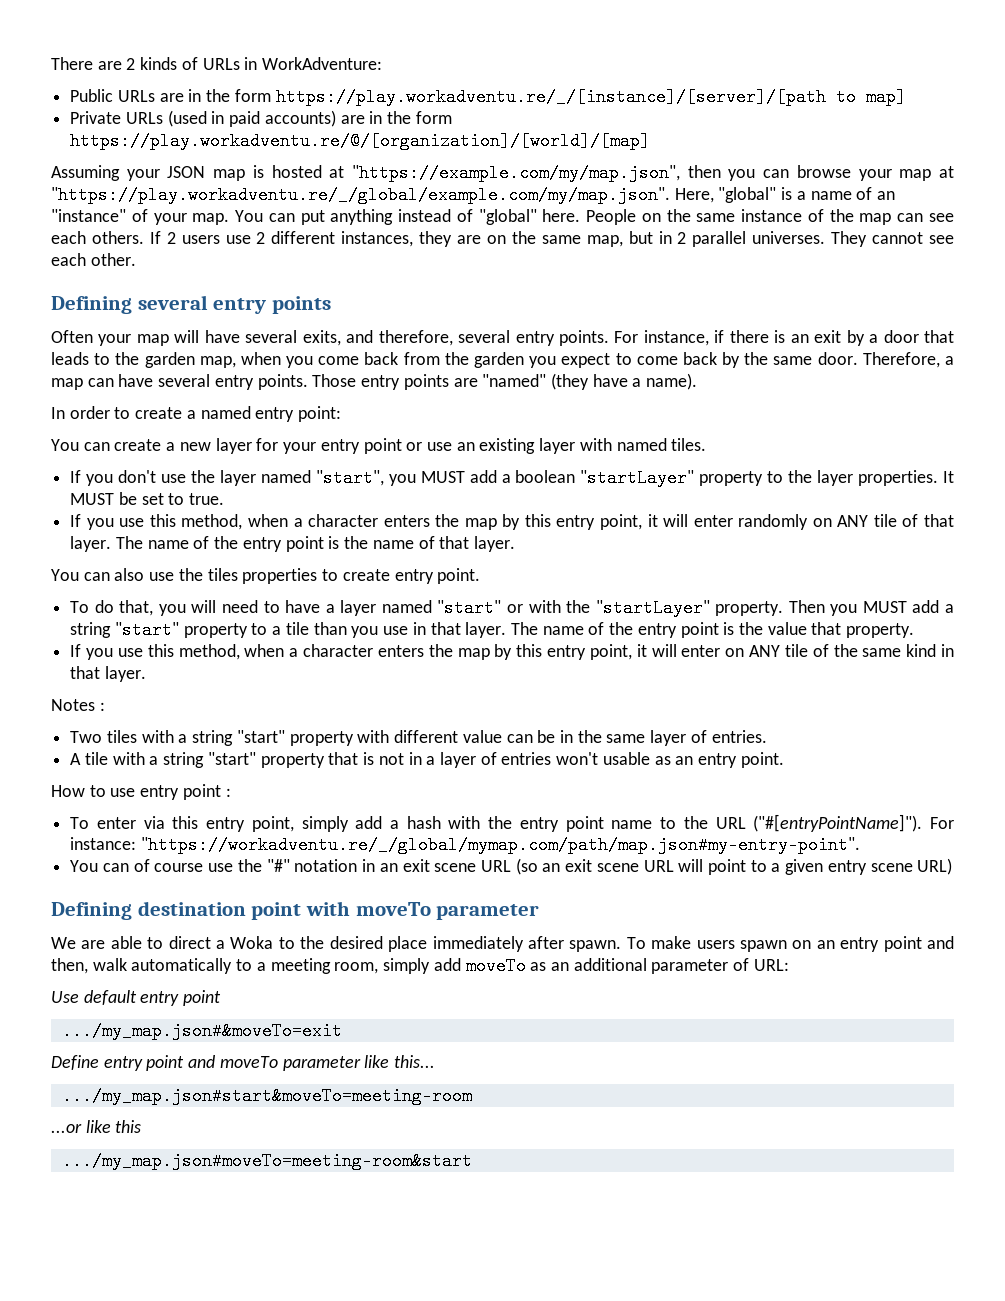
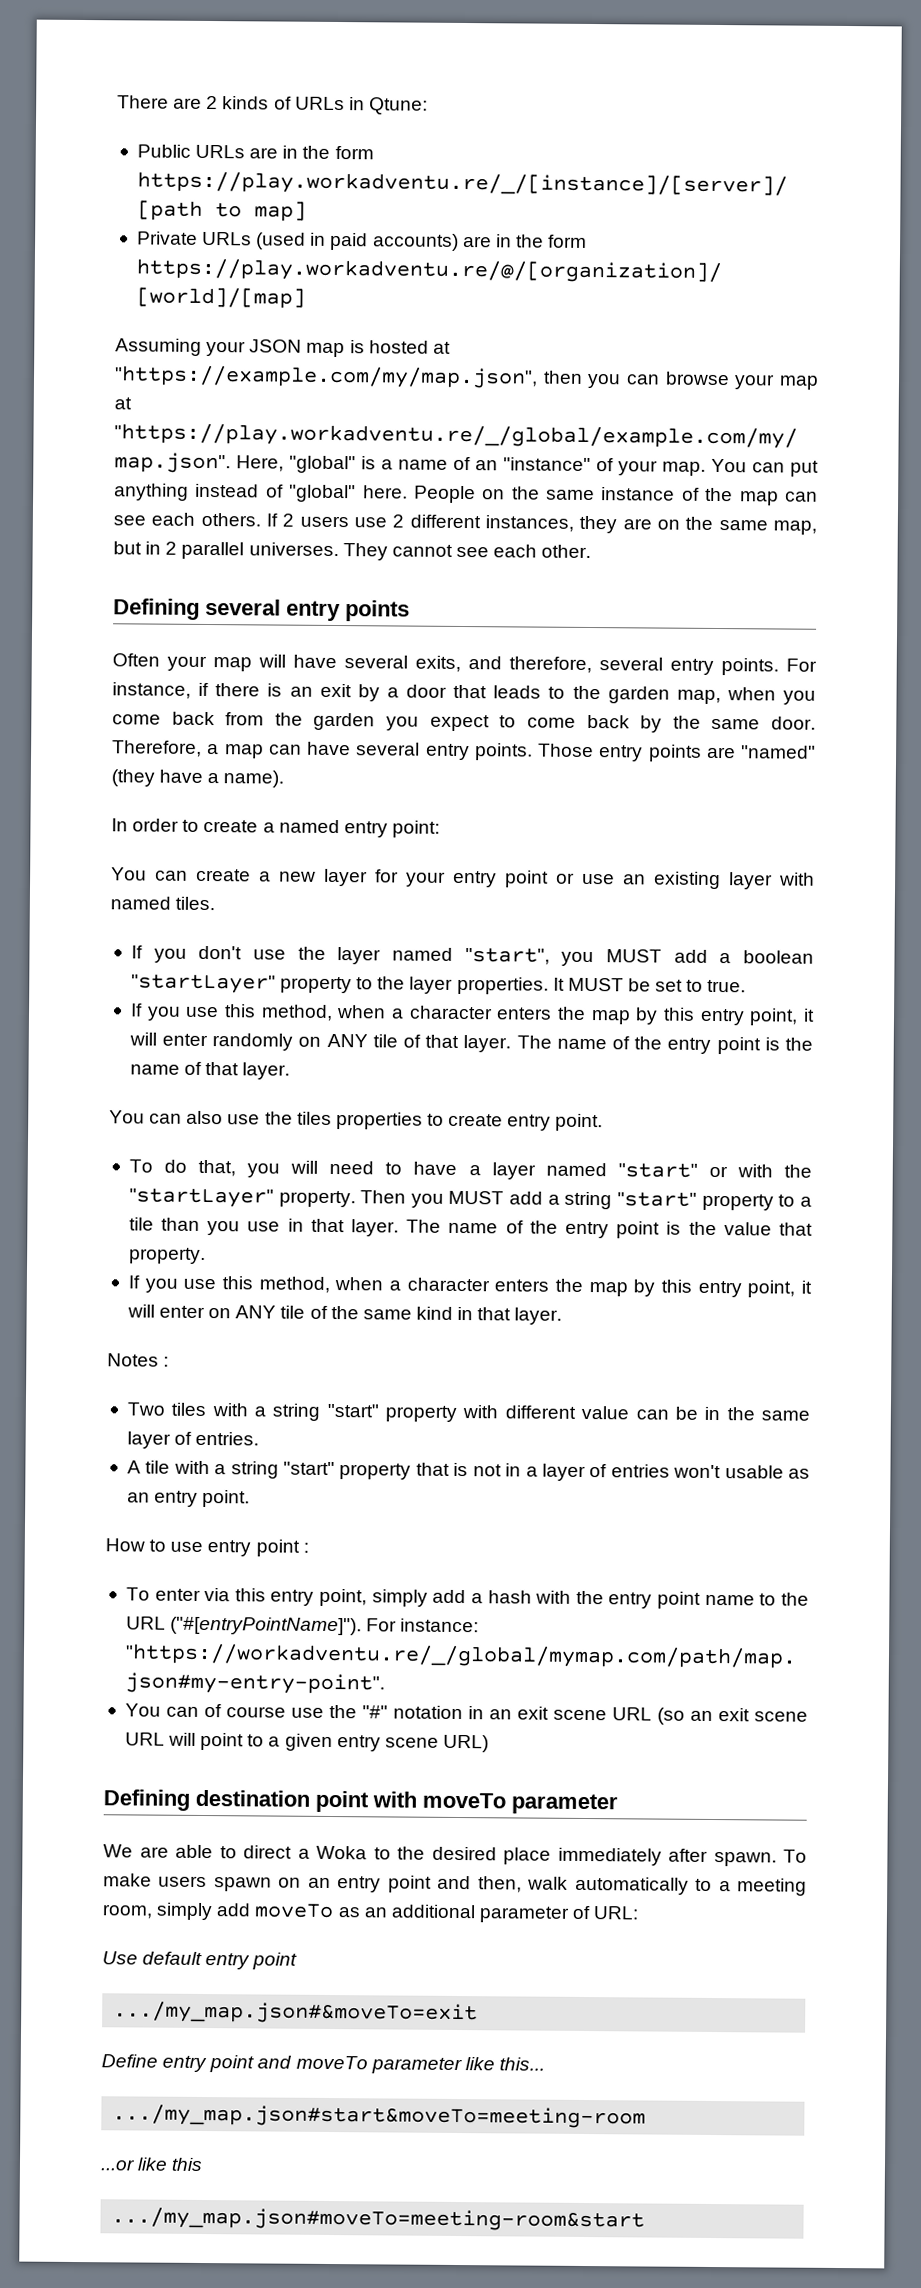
- There are 2 kinds of URLs in WorkAdventure:
+ There are 2 kinds of URLs in Qtune:

